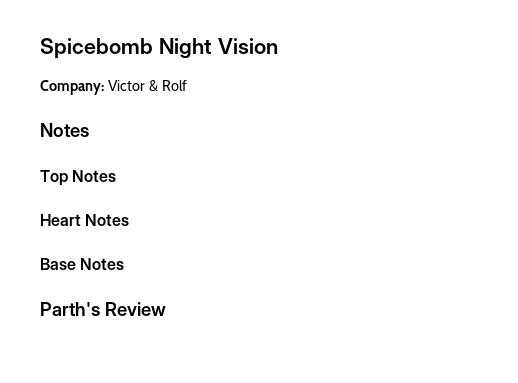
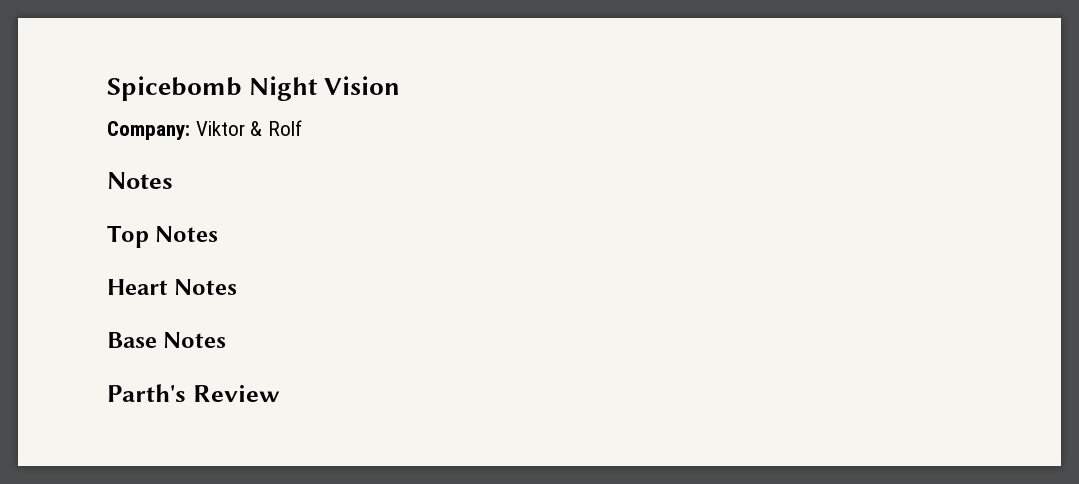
- Company: Victor & Rolf
+ Company: Viktor & Rolf

